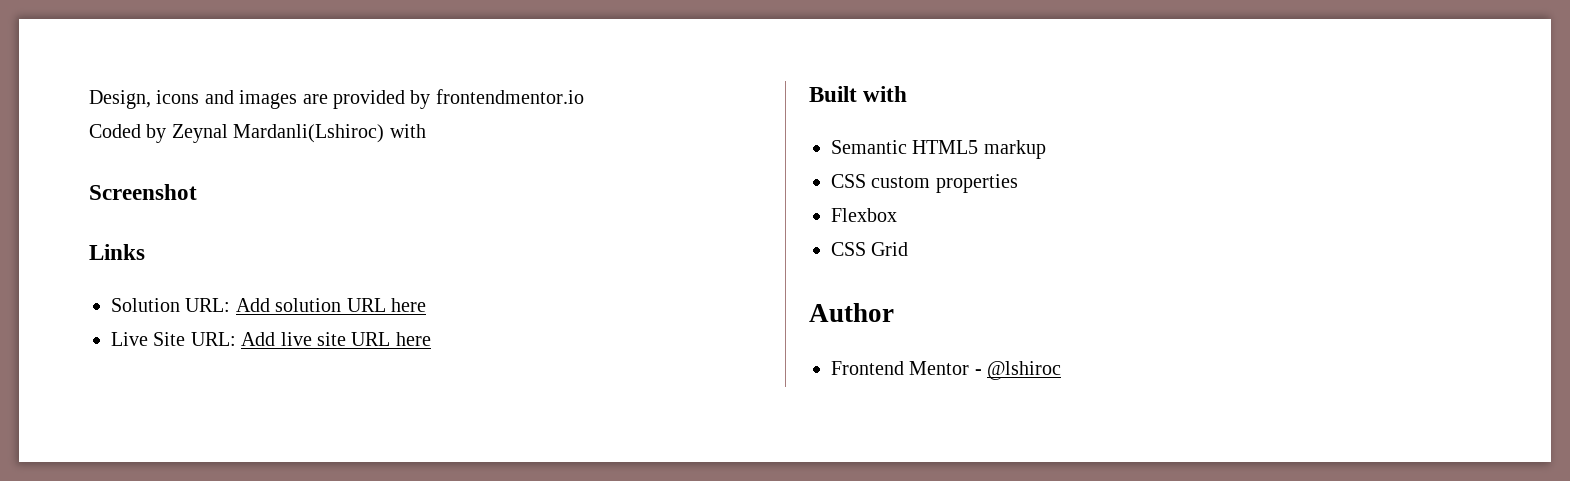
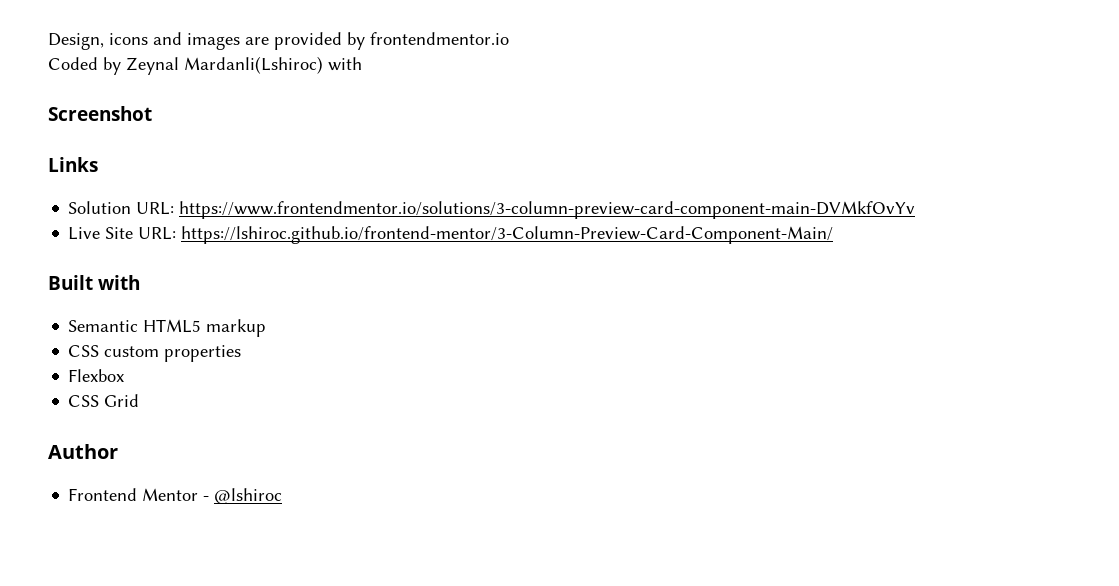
- Solution URL: Add solution URL here
+ Solution URL: https://www.frontendmentor.io/solutions/3-column-preview-card-component-main-DVMkfOvYv
- Live Site URL: Add live site URL here
+ Live Site URL: https://lshiroc.github.io/frontend-mentor/3-Column-Preview-Card-Component-Main/

